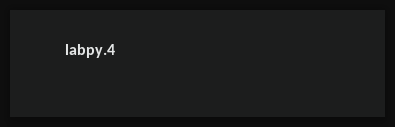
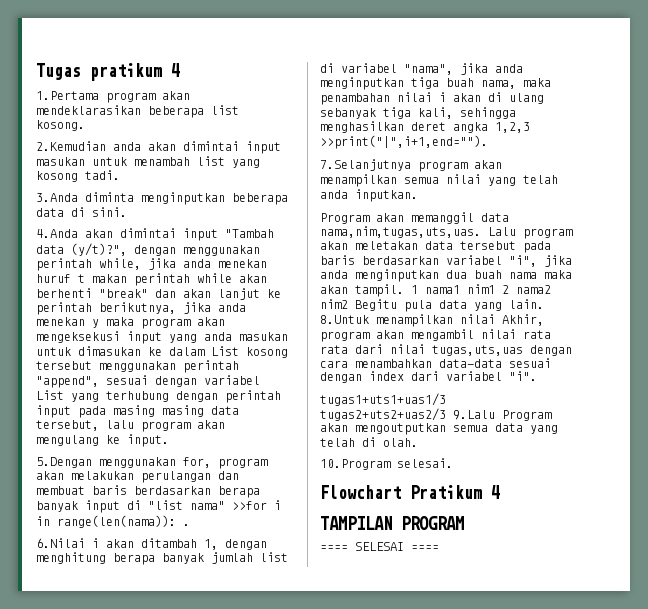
- labpy.4
+ Tugas pratikum 4
+ 1.Pertama program akan mendeklarasikan beberapa list kosong.
+ 2.Kemudian anda akan dimintai input masukan untuk menambah list yang kosong tadi.
+ 3.Anda diminta menginputkan beberapa data di sini.
+ 4.Anda akan dimintai input "Tambah data (y/t)?", dengan menggunakan perintah while, jika anda menekan huruf t makan perintah while akan berhenti "break" dan akan lanjut ke perintah berikutnya, jika anda menekan y maka program akan mengeksekusi input yang anda masukan untuk dimasukan ke dalam List kosong tersebut menggunakan perintah "append", sesuai dengan variabel List yang terhubung dengan perintah input pada masing masing data tersebut, lalu program akan mengulang ke input.
+ 5.Dengan menggunakan for, program akan melakukan perulangan dan membuat baris berdasarkan berapa banyak input di "list nama" >>for i in range(len(nama)): .
+ 6.Nilai i akan ditambah 1, dengan menghitung berapa banyak jumlah list di variabel "nama", jika anda menginputkan tiga buah nama, maka penambahan nilai i akan di ulang sebanyak tiga kali, sehingga menghasilkan deret angka 1,2,3 >>print("|",i+1,end="").
+ 7.Selanjutnya program akan menampilkan semua nilai yang telah anda inputkan.
+ Program akan memanggil data nama,nim,tugas,uts,uas. Lalu program akan meletakan data tersebut pada baris berdasarkan variabel "i", jika anda menginputkan dua buah nama maka akan tampil. 1 nama1 nim1 2 nama2 nim2 Begitu pula data yang lain. 8.Untuk menampilkan nilai Akhir, program akan mengambil nilai rata rata dari nilai tugas,uts,uas dengan cara menambahkan data-data sesuai dengan index dari variabel "i".
+ tugas1+uts1+uas1/3 tugas2+uts2+uas2/3 9.Lalu Program akan mengoutputkan semua data yang telah di olah.
+ 10.Program selesai.
+ Flowchart Pratikum 4
+ TAMPILAN PROGRAM
+ ==== SELESAI ====

